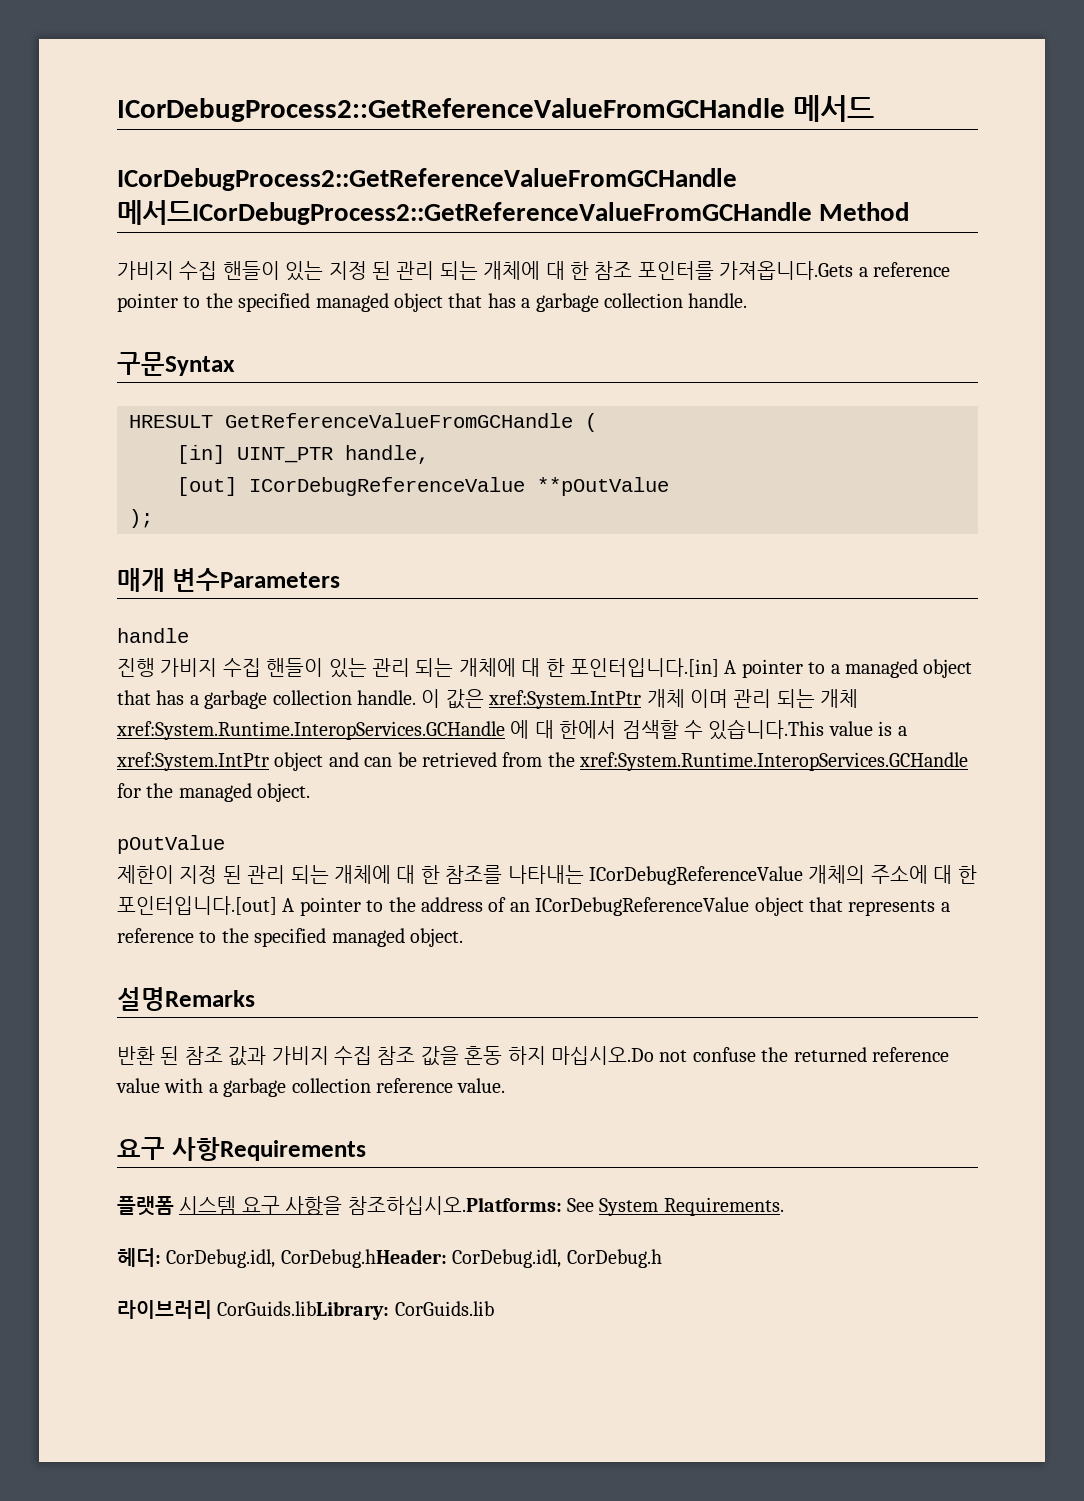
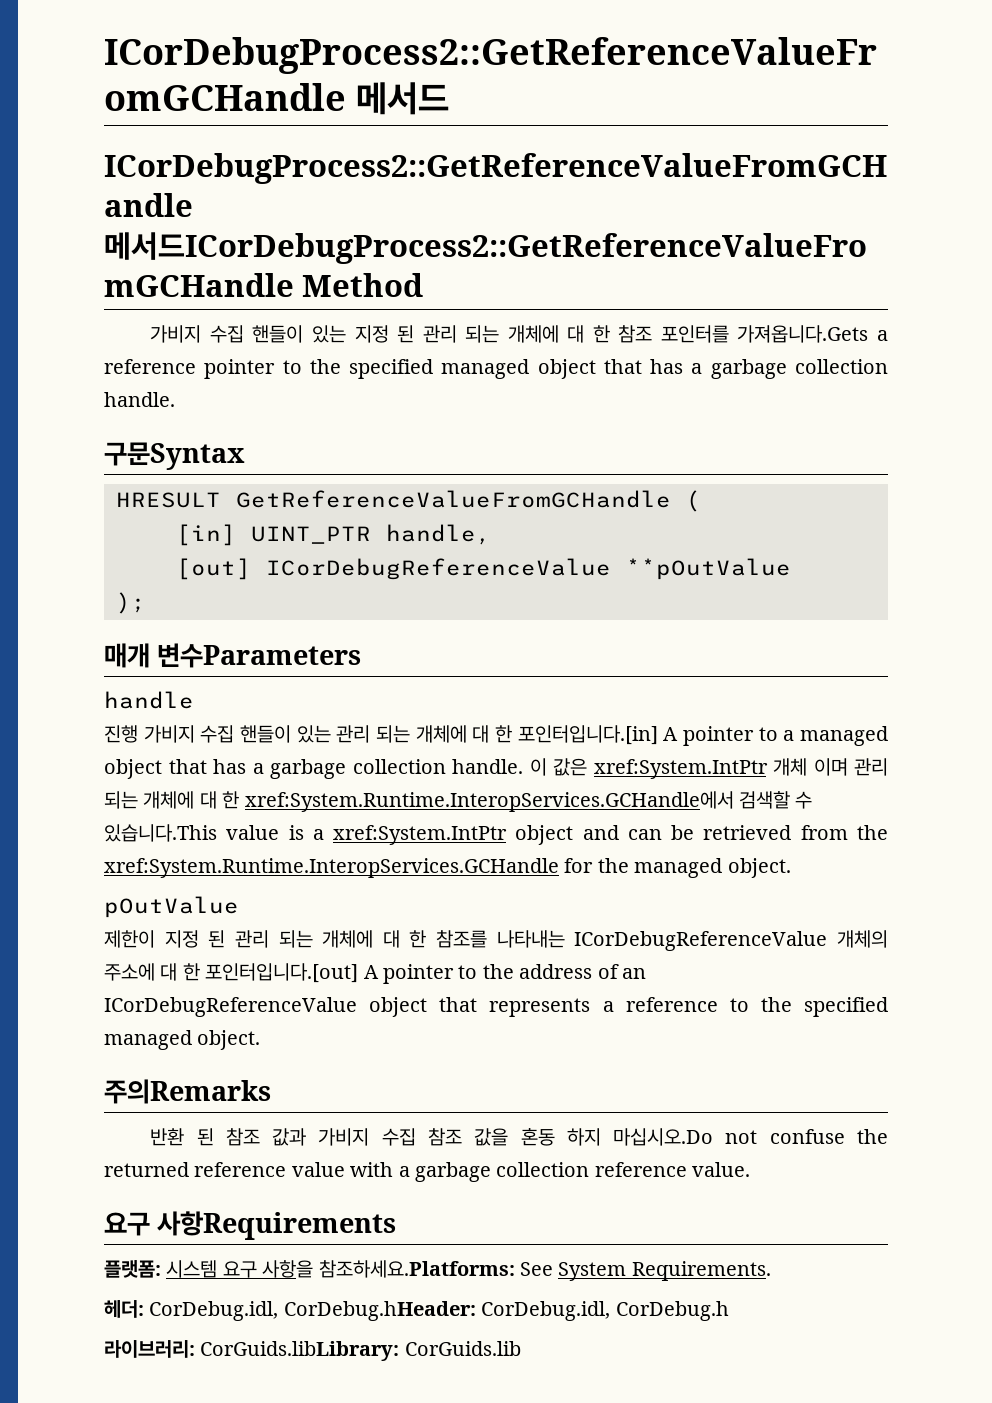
- 이 값은 xref:System.IntPtr 개체 이며 관리 되는 개체 xref:System.Runtime.InteropServices.GCHandle 에 대 한에서 검색할 수 있습니다.This value is a xref:System.IntPtr object and can be retrieved from the xref:System.Runtime.InteropServices.GCHandle for the managed object.
+ 이 값은 xref:System.IntPtr 개체 이며 관리 되는 개체에 대 한 xref:System.Runtime.InteropServices.GCHandle에서 검색할 수 있습니다.This value is a xref:System.IntPtr object and can be retrieved from the xref:System.Runtime.InteropServices.GCHandle for the managed object.
- 설명Remarks
+ 주의Remarks
- 플랫폼 시스템 요구 사항을 참조하십시오.Platforms: See System Requirements.
+ 플랫폼: 시스템 요구 사항을 참조하세요.Platforms: See System Requirements.
- 라이브러리 CorGuids.libLibrary: CorGuids.lib
+ 라이브러리: CorGuids.libLibrary: CorGuids.lib

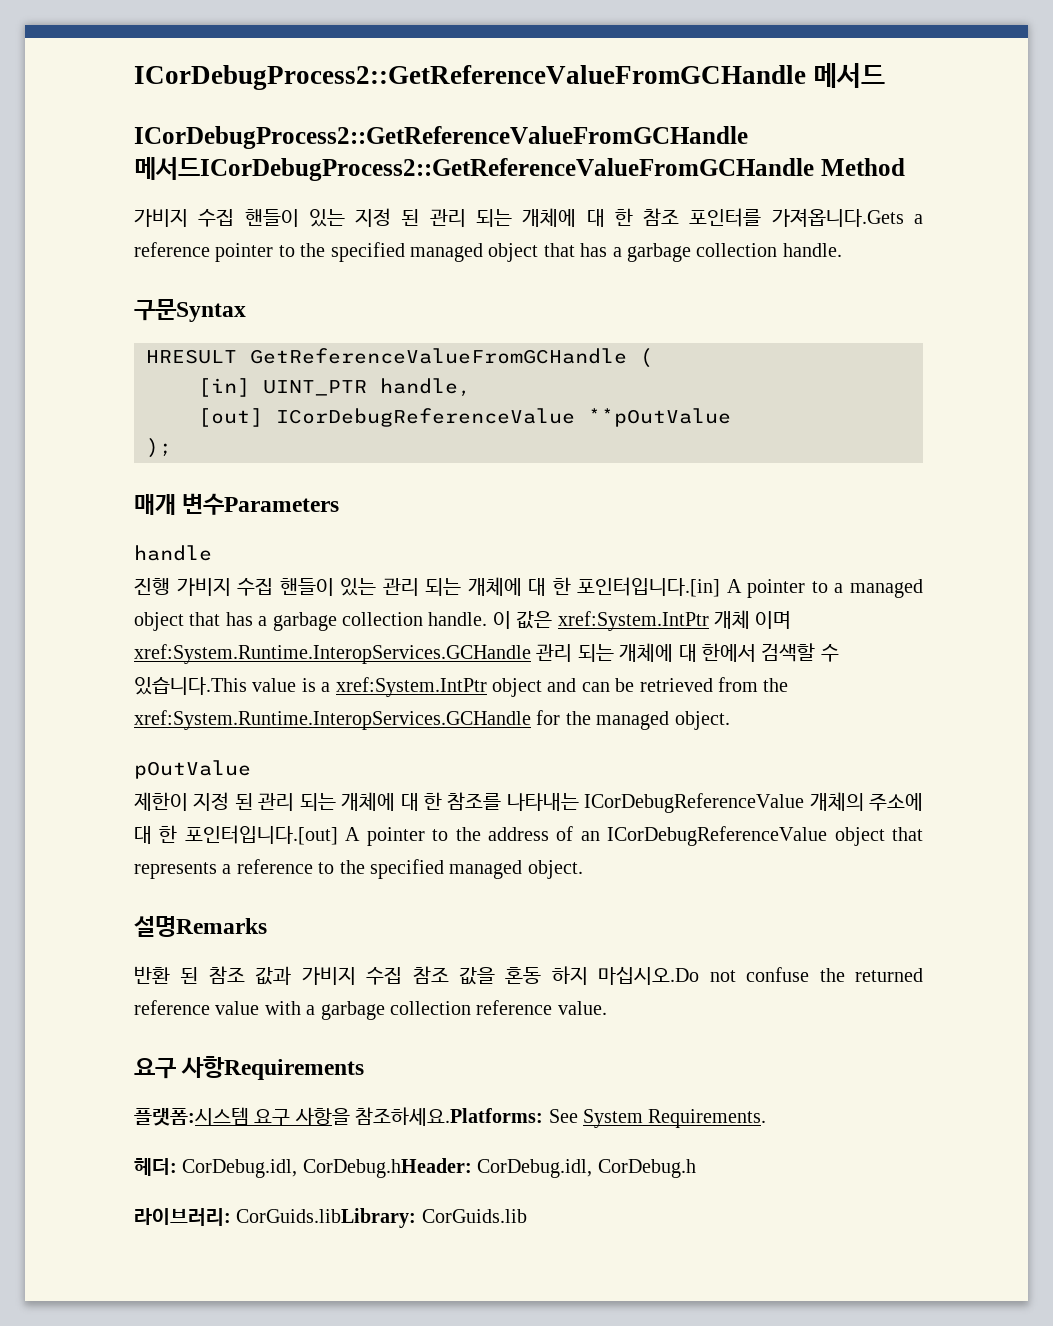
- 이 값은 xref:System.IntPtr 개체 이며 관리 되는 개체에 대 한 xref:System.Runtime.InteropServices.GCHandle에서 검색할 수 있습니다.This value is a xref:System.IntPtr object and can be retrieved from the xref:System.Runtime.InteropServices.GCHandle for the managed object.
+ 이 값은 xref:System.IntPtr 개체 이며 xref:System.Runtime.InteropServices.GCHandle 관리 되는 개체에 대 한에서 검색할 수 있습니다.This value is a xref:System.IntPtr object and can be retrieved from the xref:System.Runtime.InteropServices.GCHandle for the managed object.
- 주의Remarks
+ 설명Remarks
- 플랫폼: 시스템 요구 사항을 참조하세요.Platforms: See System Requirements.
+ 플랫폼:시스템 요구 사항을 참조하세요.Platforms: See System Requirements.

